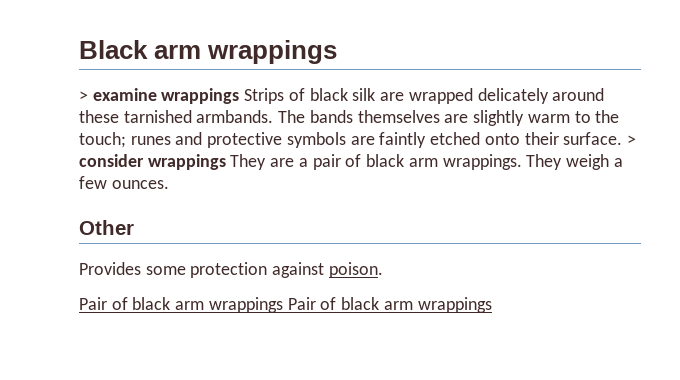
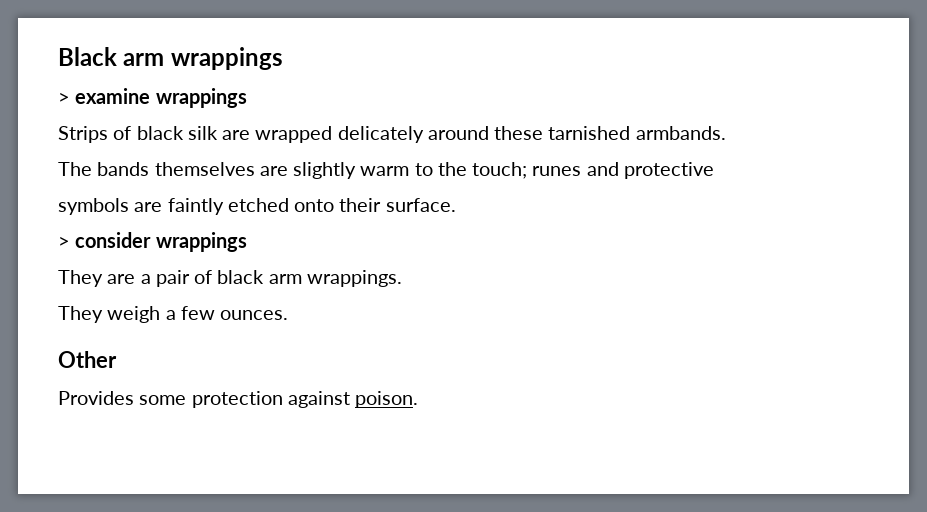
- > examine wrappings Strips of black silk are wrapped delicately around these tarnished armbands. The bands themselves are slightly warm to the touch; runes and protective symbols are faintly etched onto their surface. > consider wrappings They are a pair of black arm wrappings. They weigh a few ounces.
+ > examine wrappings
+ Strips of black silk are wrapped delicately around these tarnished armbands.
+ The bands themselves are slightly warm to the touch; runes and protective
+ symbols are faintly etched onto their surface.
+ > consider wrappings
+ They are a pair of black arm wrappings.
+ They weigh a few ounces.
- Pair of black arm wrappings Pair of black arm wrappings

